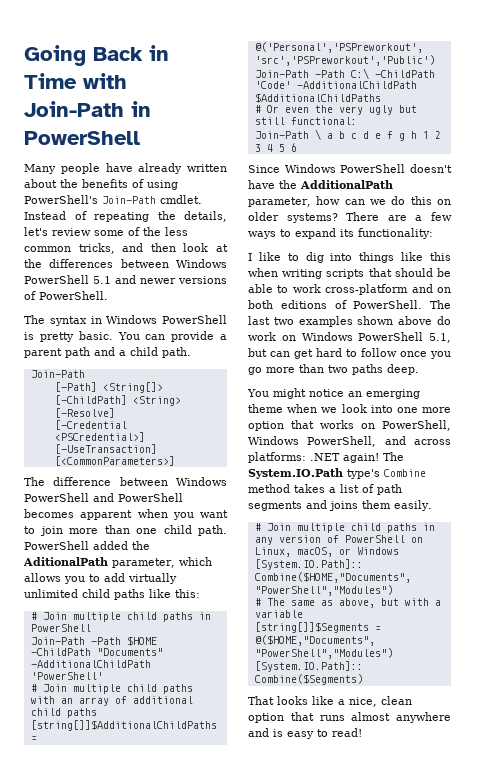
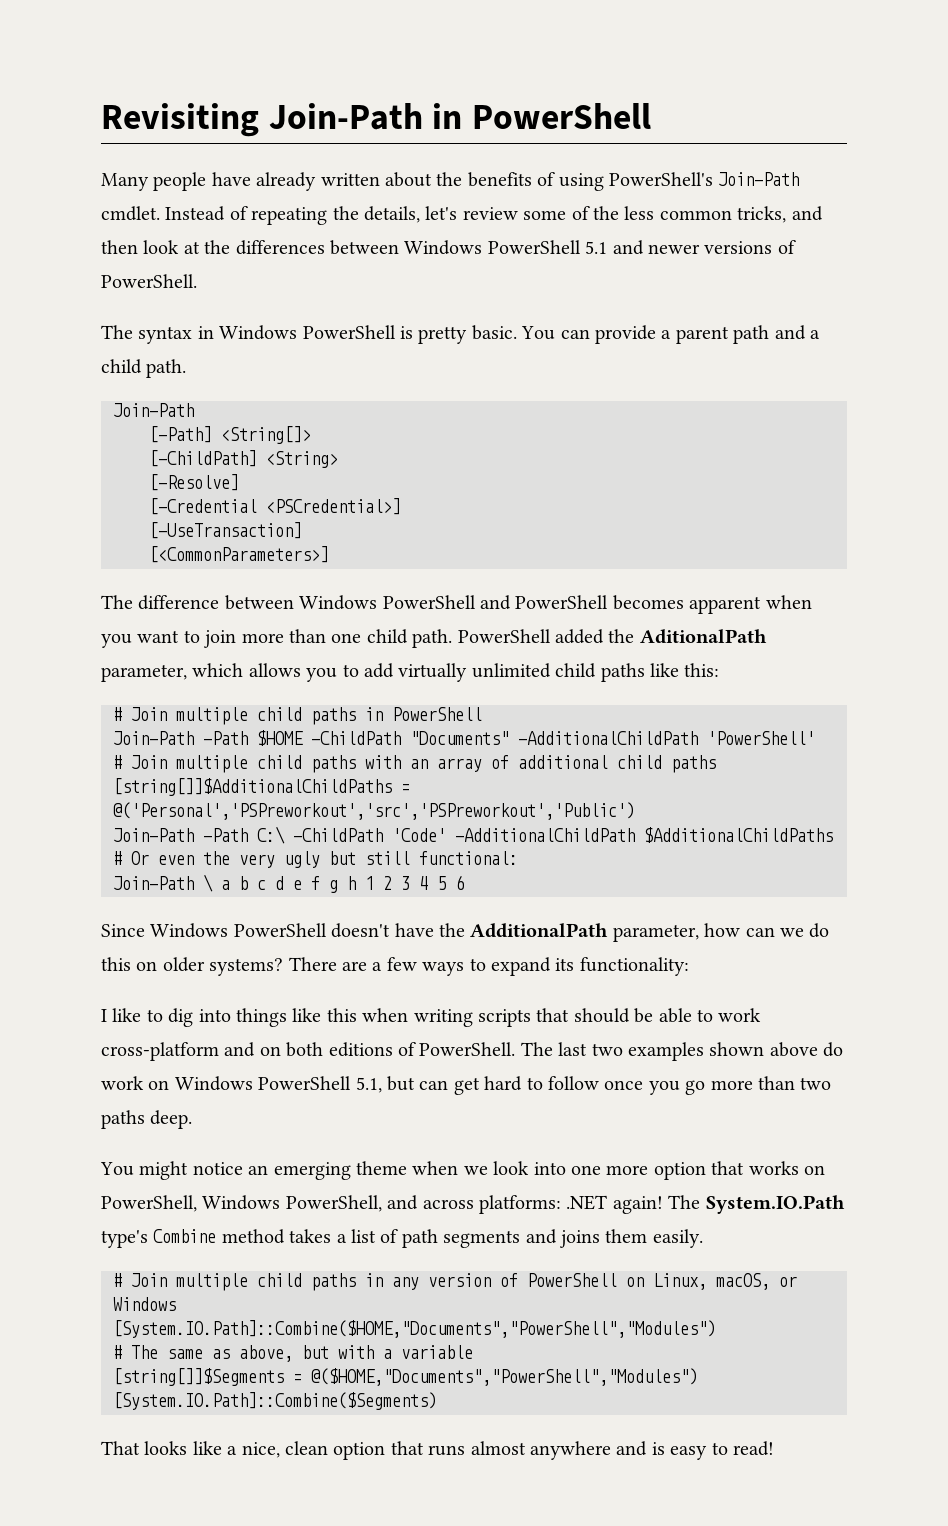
- Going Back in Time with Join-Path in PowerShell
+ Revisiting Join-Path in PowerShell

